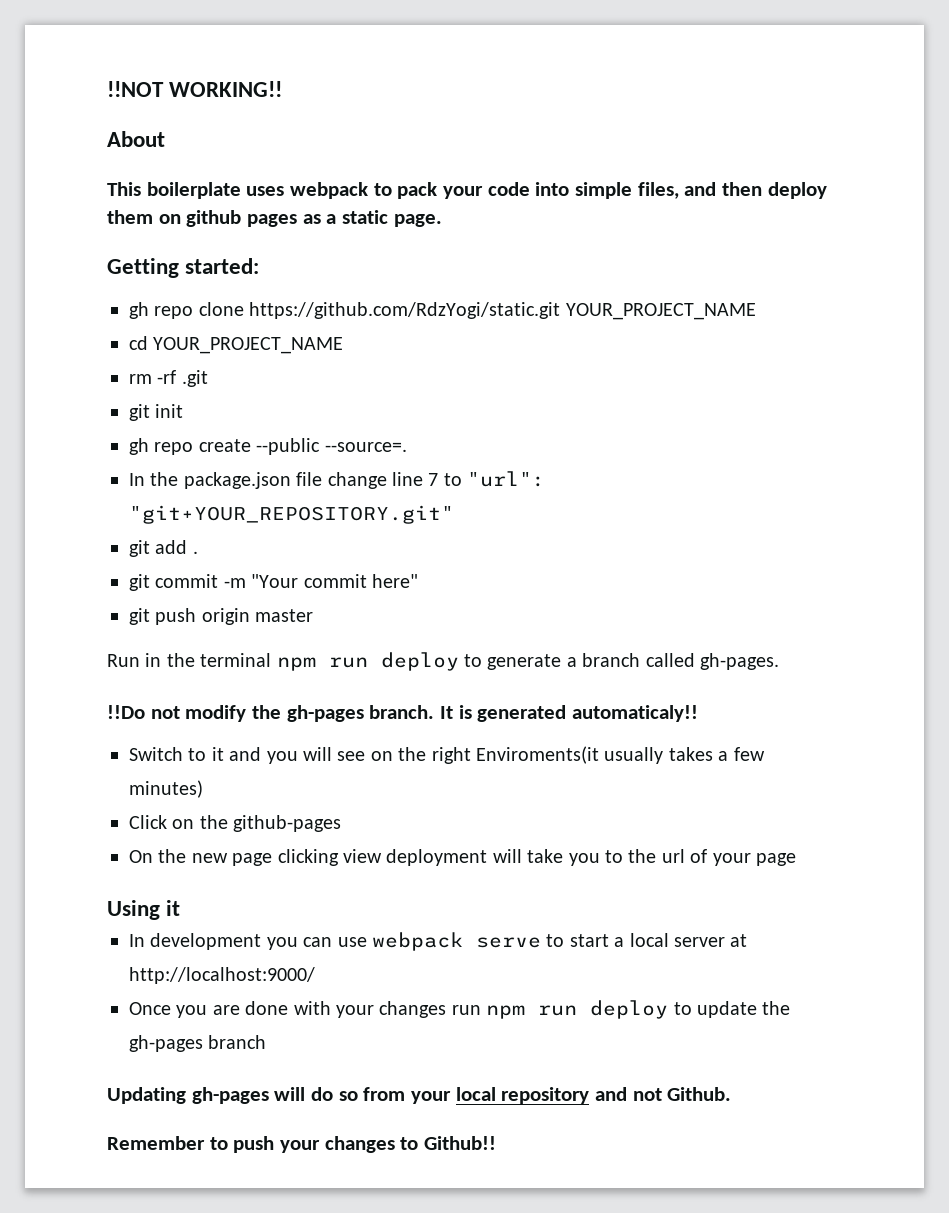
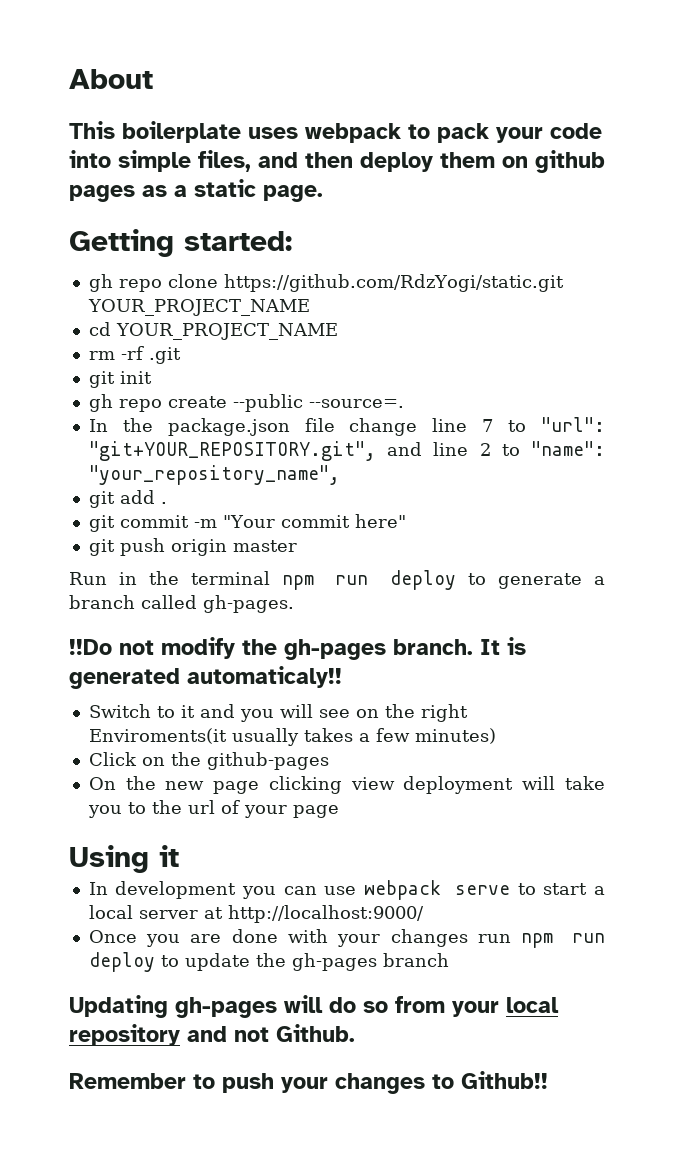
- !!NOT WORKING!!
- In the package.json file change line 7 to "url": "git+YOUR_REPOSITORY.git"
+ In the package.json file change line 7 to "url": "git+YOUR_REPOSITORY.git", and line 2 to "name": "your_repository_name",

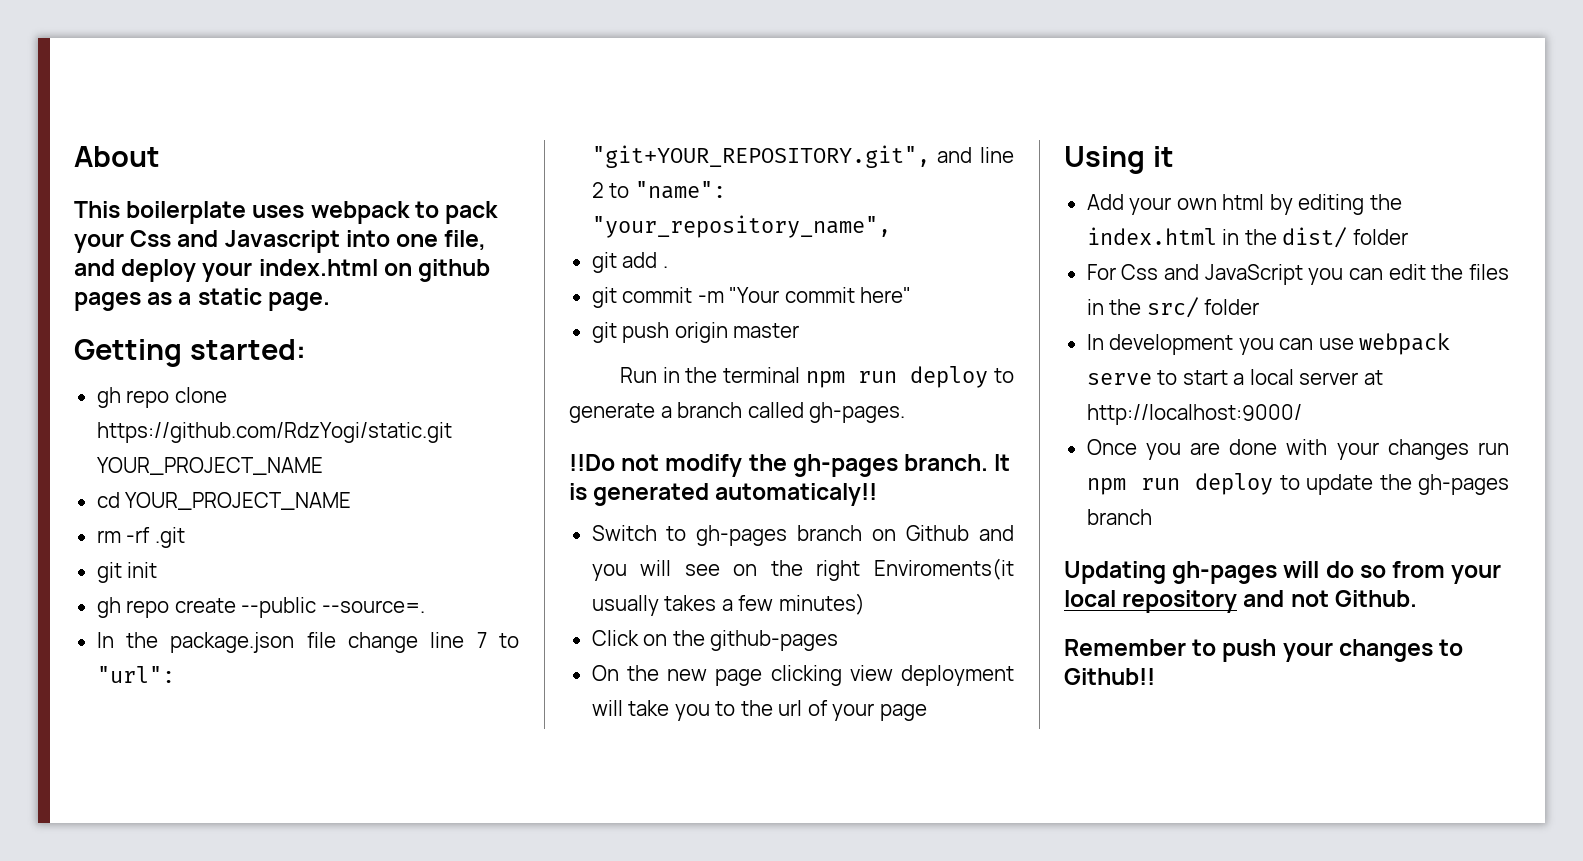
- This boilerplate uses webpack to pack your code into simple files, and then deploy them on github pages as a static page.
+ This boilerplate uses webpack to pack your Css and Javascript into one file, and deploy your index.html on github pages as a static page.
- Switch to it and you will see on the right Enviroments(it usually takes a few minutes)
+ Switch to gh-pages branch on Github and you will see on the right Enviroments(it usually takes a few minutes)
+ Add your own html by editing the index.html in the dist/ folder
+ For Css and JavaScript you can edit the files in the src/ folder

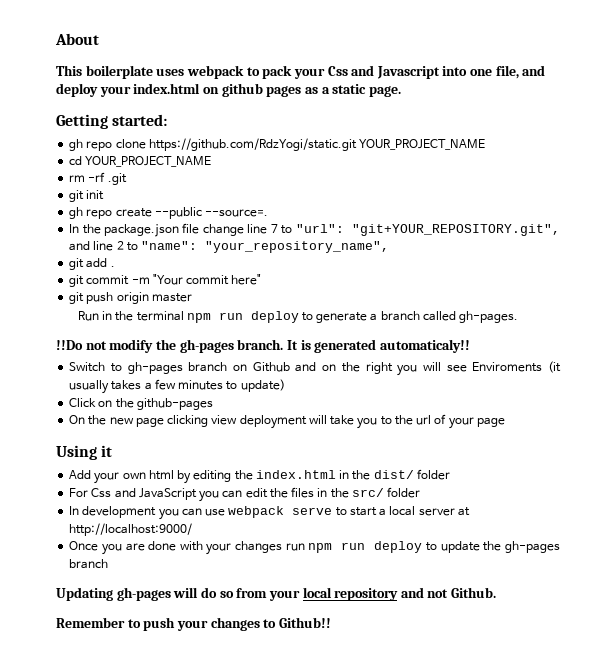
- Switch to gh-pages branch on Github and you will see on the right Enviroments(it usually takes a few minutes)
+ Switch to gh-pages branch on Github and on the right you will see Enviroments (it usually takes a few minutes to update)

